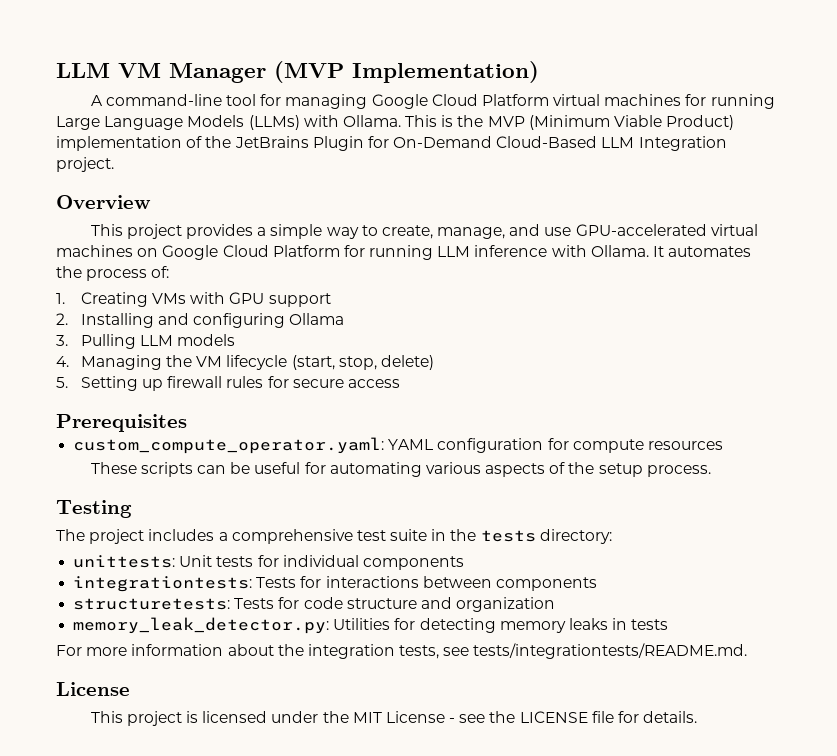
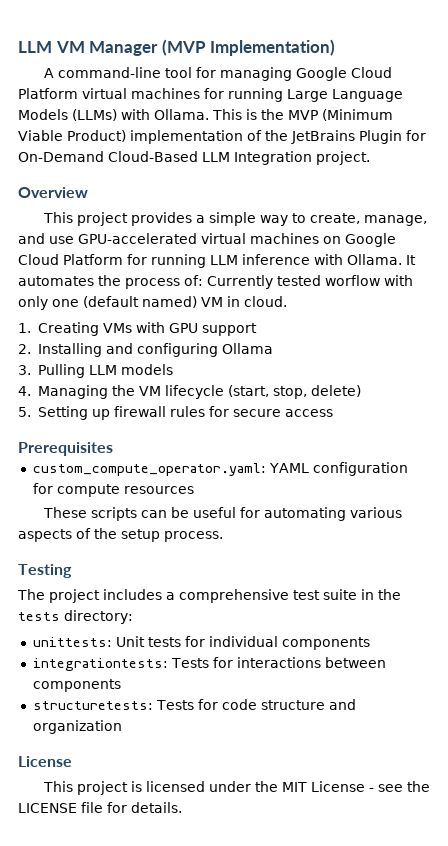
- It automates the process of:
+ It automates the process of: Currently tested worflow with only one (default named) VM in cloud.
- memory_leak_detector.py: Utilities for detecting memory leaks in tests
- For more information about the integration tests, see tests/integrationtests/README.md.

